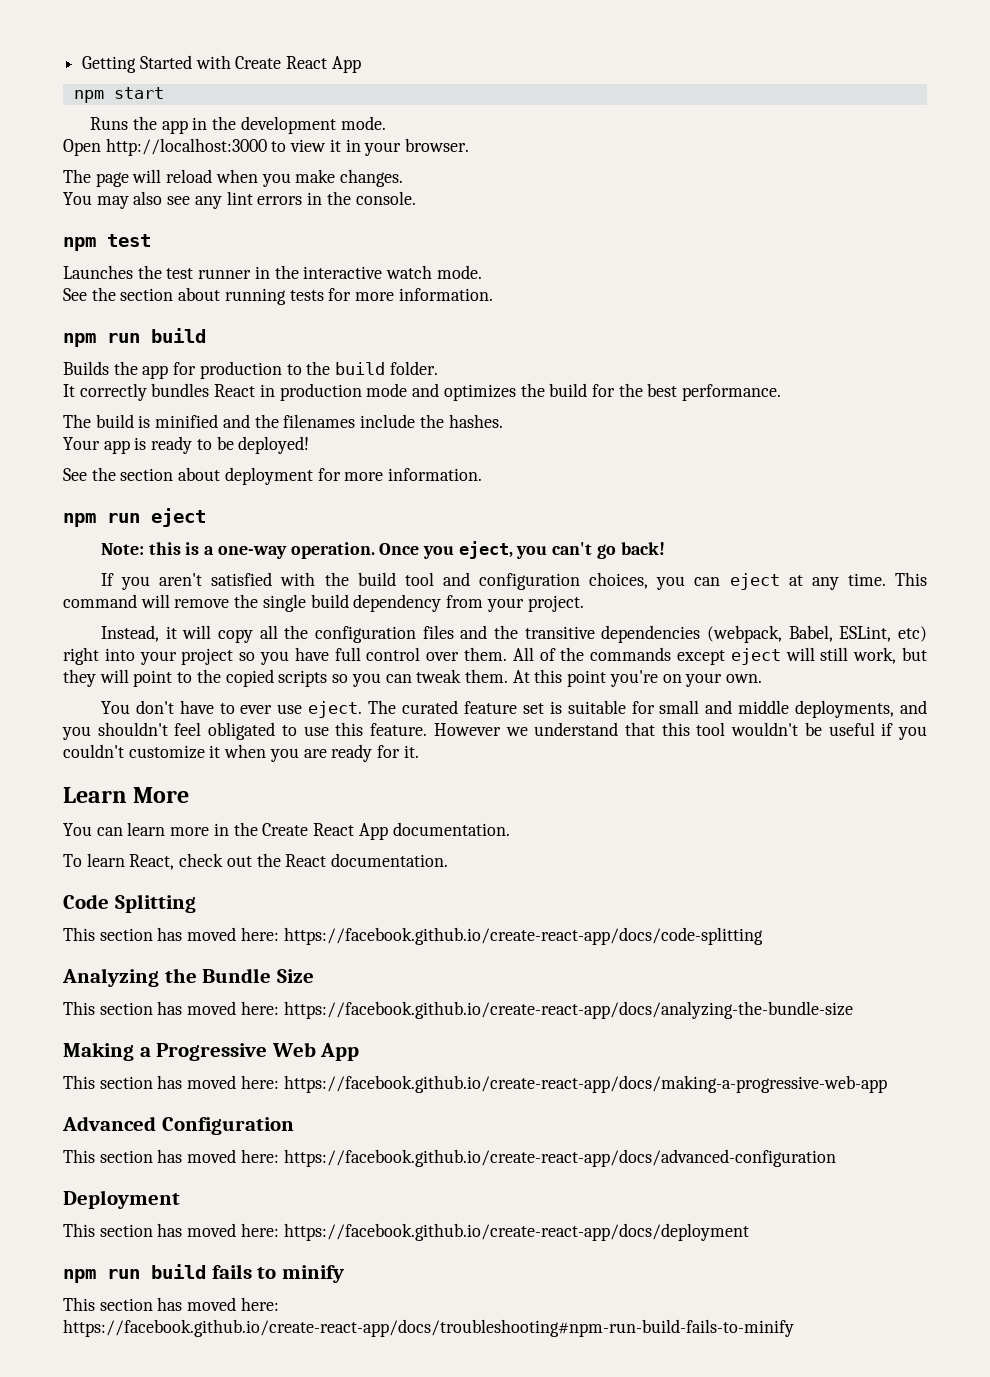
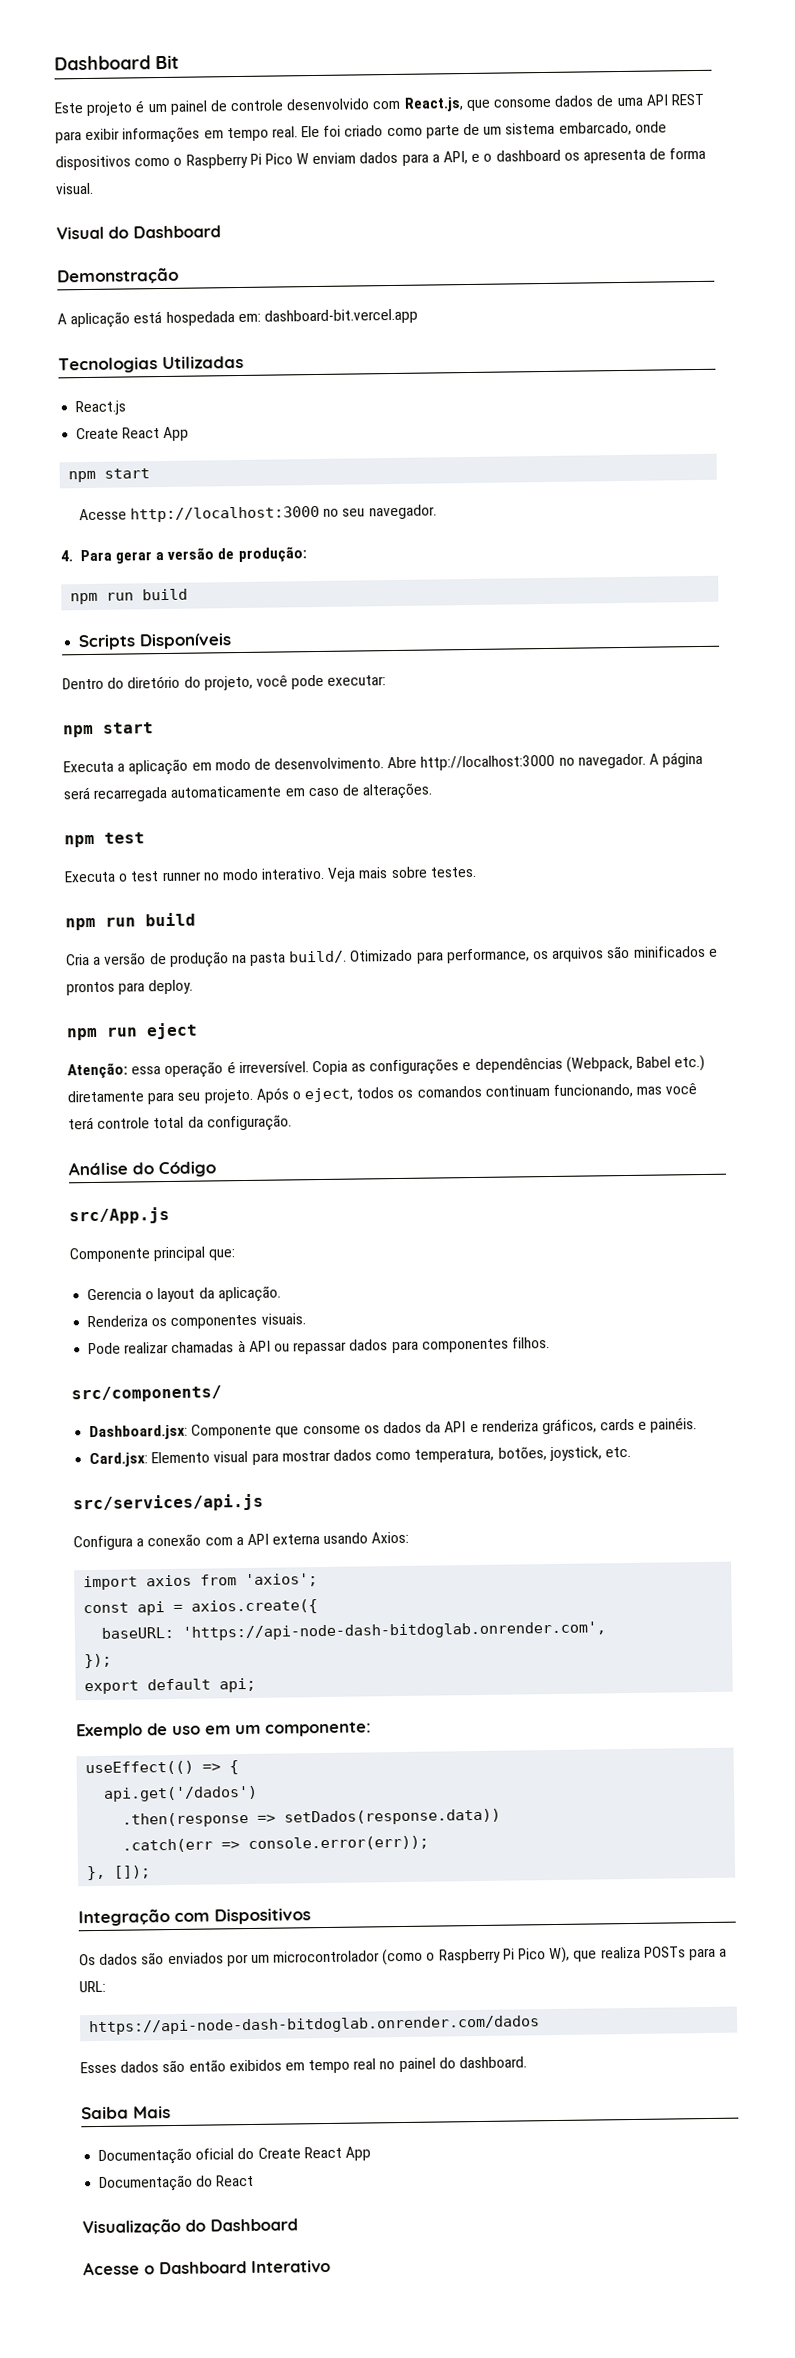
- Getting Started with Create React App
+ Dashboard Bit
+ Este projeto é um painel de controle desenvolvido com React.js, que consome dados de uma API REST para exibir informações em tempo real. Ele foi criado como parte de um sistema embarcado, onde dispositivos como o Raspberry Pi Pico W enviam dados para a API, e o dashboard os apresenta de forma visual.
+ Visual do Dashboard
+ Demonstração
+ A aplicação está hospedada em: dashboard-bit.vercel.app
+ Tecnologias Utilizadas
+ React.js
+ Create React App
- Runs the app in the development mode.
- Open http://localhost:3000 to view it in your browser.
- The page will reload when you make changes.
- You may also see any lint errors in the console.
+ Acesse http://localhost:3000 no seu navegador.
+ 4. Para gerar a versão de produção:
+ npm run build
+ Scripts Disponíveis
+ Dentro do diretório do projeto, você pode executar:
+ npm start
+ Executa a aplicação em modo de desenvolvimento. Abre http://localhost:3000 no navegador. A página será recarregada automaticamente em caso de alterações.
  npm test
- Launches the test runner in the interactive watch mode.
- See the section about running tests for more information.
+ Executa o test runner no modo interativo. Veja mais sobre testes.
  npm run build
- Builds the app for production to the build folder.
- It correctly bundles React in production mode and optimizes the build for the best performance.
- The build is minified and the filenames include the hashes.
- Your app is ready to be deployed!
- See the section about deployment for more information.
+ Cria a versão de produção na pasta build/. Otimizado para performance, os arquivos são minificados e prontos para deploy.
  npm run eject
- Note: this is a one-way operation. Once you eject, you can't go back!
- If you aren't satisfied with the build tool and configuration choices, you can eject at any time. This command will remove the single build dependency from your project.
- Instead, it will copy all the configuration files and the transitive dependencies (webpack, Babel, ESLint, etc) right into your project so you have full control over them. All of the commands except eject will still work, but they will point to the copied scripts so you can tweak them. At this point you're on your own.
- You don't have to ever use eject. The curated feature set is suitable for small and middle deployments, and you shouldn't feel obligated to use this feature. However we understand that this tool wouldn't be useful if you couldn't customize it when you are ready for it.
- Learn More
- You can learn more in the Create React App documentation.
- To learn React, check out the React documentation.
- Code Splitting
- This section has moved here: https://facebook.github.io/create-react-app/docs/code-splitting
- Analyzing the Bundle Size
- This section has moved here: https://facebook.github.io/create-react-app/docs/analyzing-the-bundle-size
- Making a Progressive Web App
- This section has moved here: https://facebook.github.io/create-react-app/docs/making-a-progressive-web-app
- Advanced Configuration
- This section has moved here: https://facebook.github.io/create-react-app/docs/advanced-configuration
- Deployment
- This section has moved here: https://facebook.github.io/create-react-app/docs/deployment
- npm run build fails to minify
- This section has moved here: https://facebook.github.io/create-react-app/docs/troubleshooting#npm-run-build-fails-to-minify
+ Atenção: essa operação é irreversível. Copia as configurações e dependências (Webpack, Babel etc.) diretamente para seu projeto. Após o eject, todos os comandos continuam funcionando, mas você terá controle total da configuração.
+ Análise do Código
+ src/App.js
+ Componente principal que:
+ Gerencia o layout da aplicação.
+ Renderiza os componentes visuais.
+ Pode realizar chamadas à API ou repassar dados para componentes filhos.
+ src/components/
+ Dashboard.jsx: Componente que consome os dados da API e renderiza gráficos, cards e painéis.
+ Card.jsx: Elemento visual para mostrar dados como temperatura, botões, joystick, etc.
+ src/services/api.js
+ Configura a conexão com a API externa usando Axios:
+ import axios from 'axios';
+ const api = axios.create({
+ baseURL: 'https://api-node-dash-bitdoglab.onrender.com',
+ });
+ export default api;
+ Exemplo de uso em um componente:
+ useEffect(() => {
+ api.get('/dados')
+ .then(response => setDados(response.data))
+ .catch(err => console.error(err));
+ }, []);
+ Integração com Dispositivos
+ Os dados são enviados por um microcontrolador (como o Raspberry Pi Pico W), que realiza POSTs para a URL:
+ https://api-node-dash-bitdoglab.onrender.com/dados
+ Esses dados são então exibidos em tempo real no painel do dashboard.
+ Saiba Mais
+ Documentação oficial do Create React App
+ Documentação do React
+ Visualização do Dashboard
+ Acesse o Dashboard Interativo

